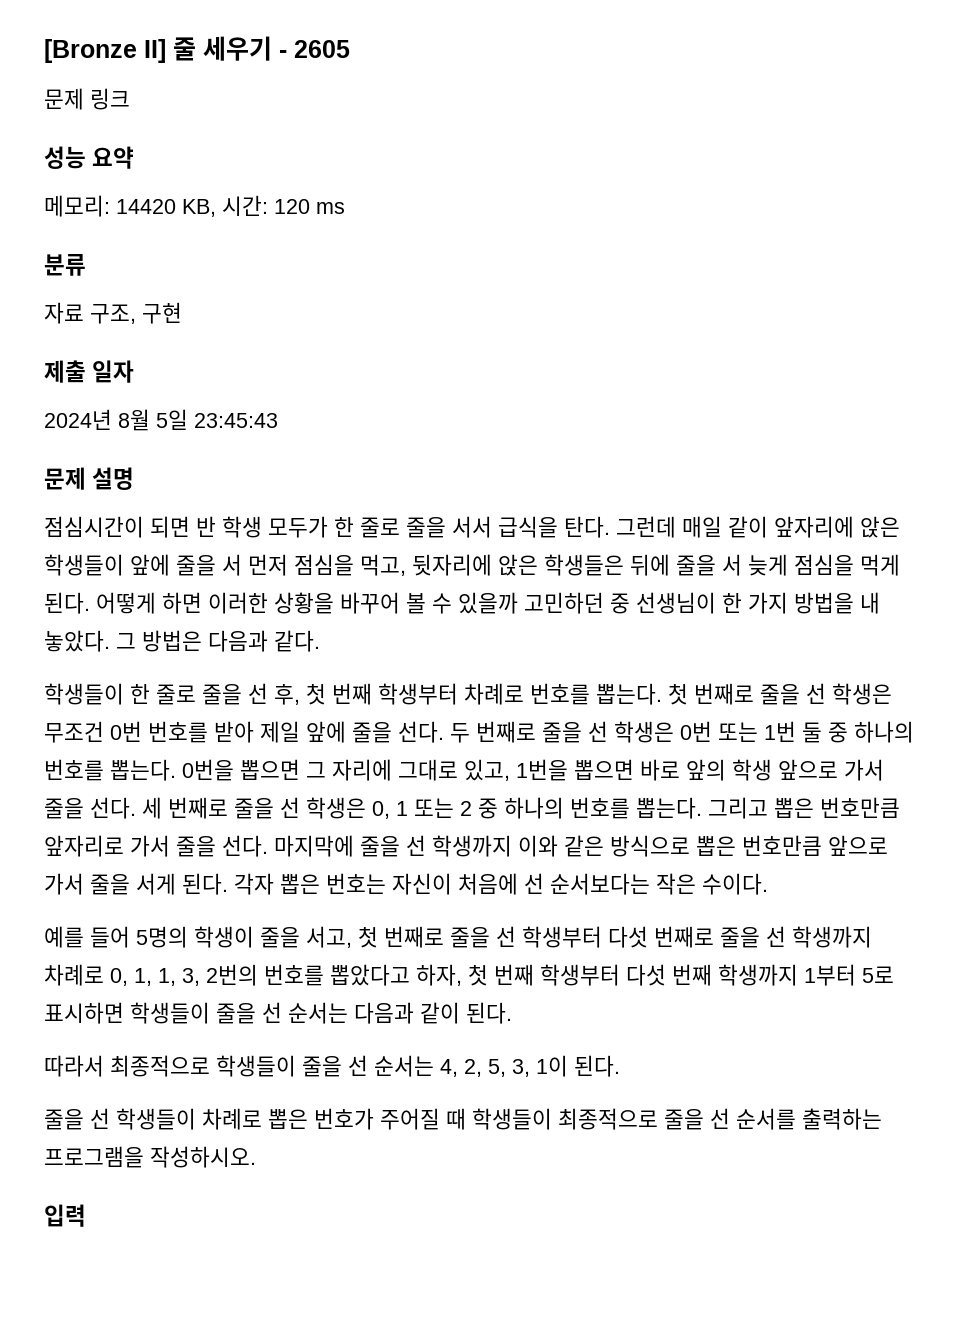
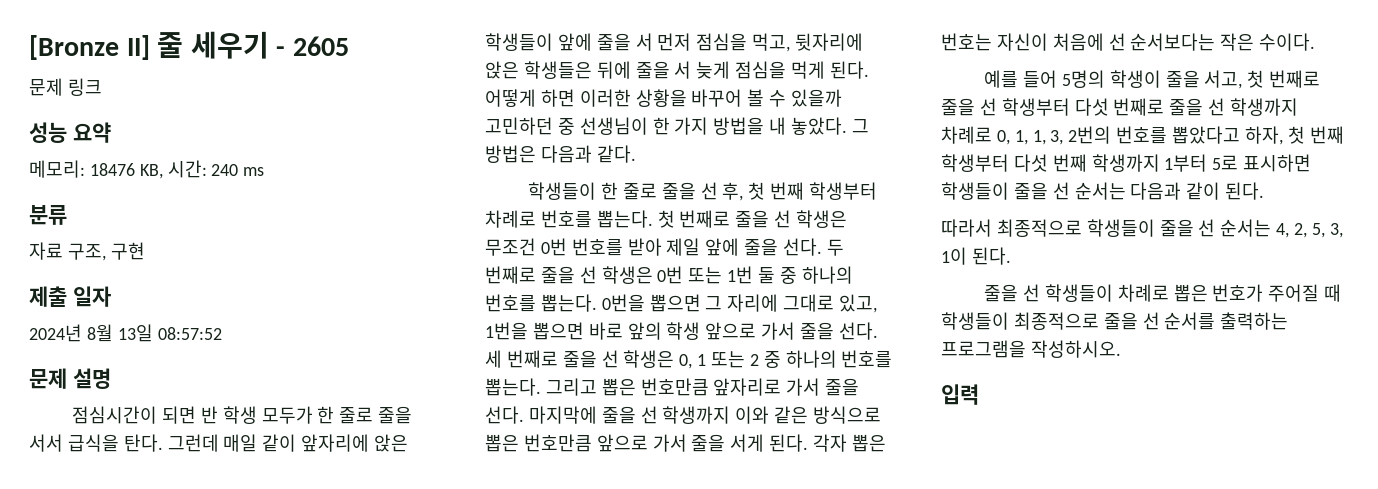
- 메모리: 14420 KB, 시간: 120 ms
+ 메모리: 18476 KB, 시간: 240 ms
- 2024년 8월 5일 23:45:43
+ 2024년 8월 13일 08:57:52

